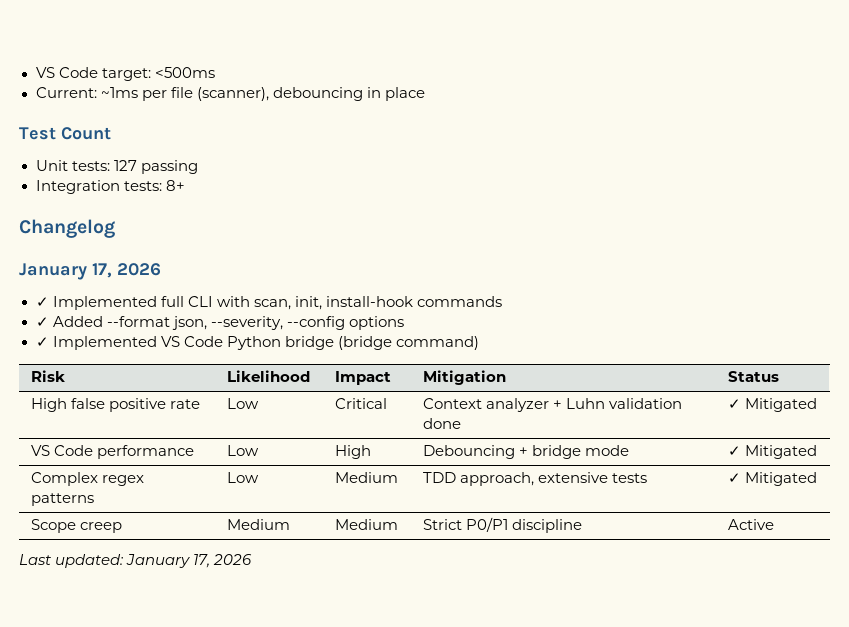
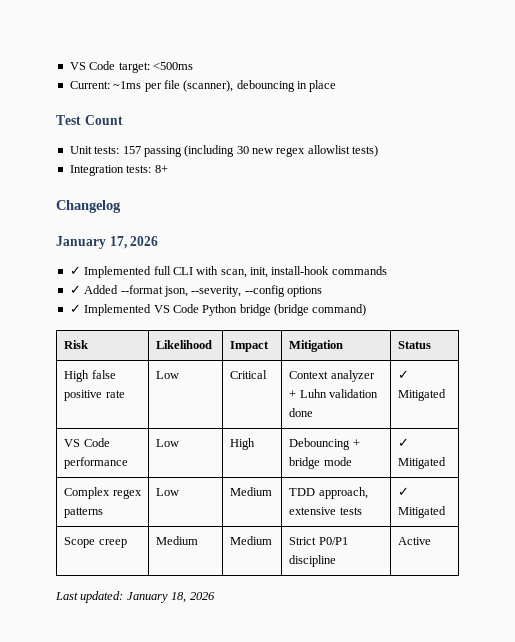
- Unit tests: 127 passing
+ Unit tests: 157 passing (including 30 new regex allowlist tests)
- Last updated: January 17, 2026
+ Last updated: January 18, 2026

